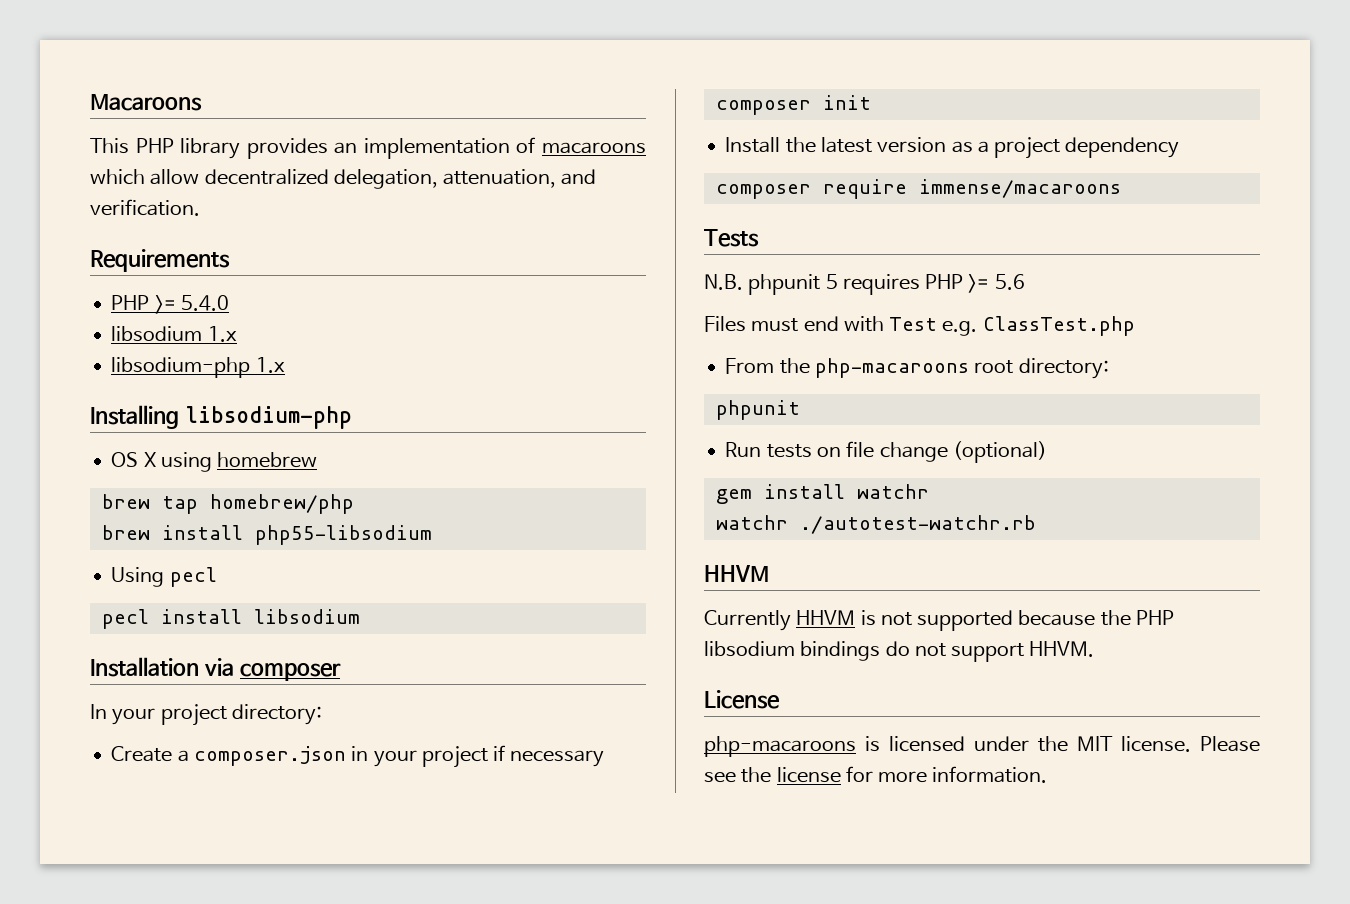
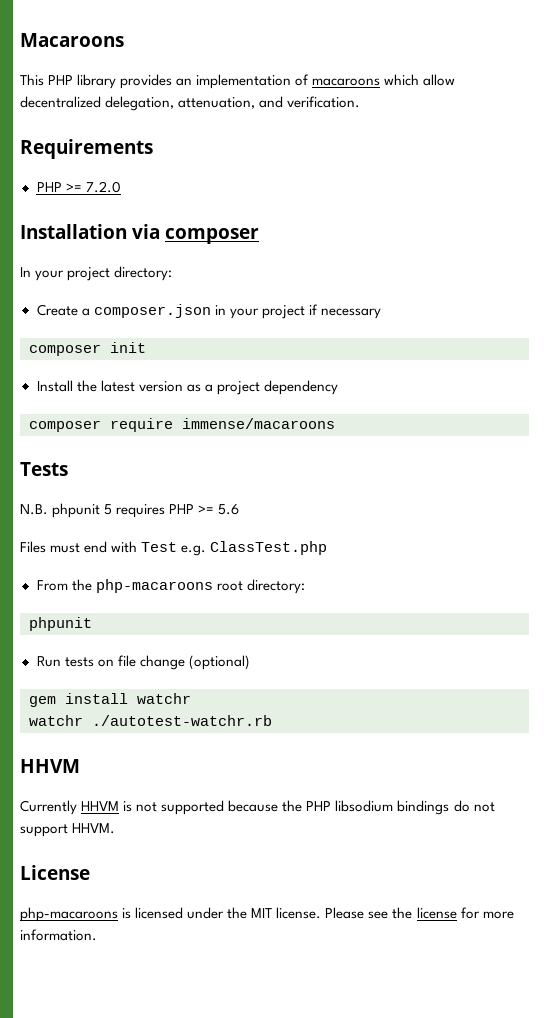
- PHP >= 5.4.0
- libsodium 1.x
- libsodium-php 1.x
- Installing libsodium-php
- OS X using homebrew
- brew tap homebrew/php
- brew install php55-libsodium
- Using pecl
- pecl install libsodium
+ PHP >= 7.2.0

